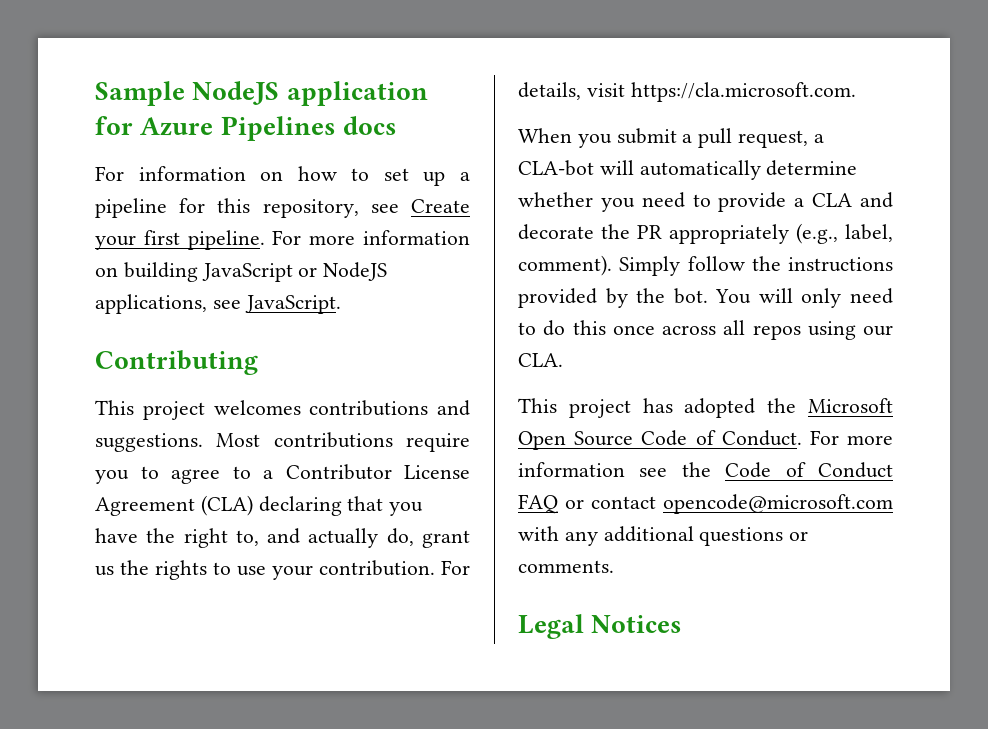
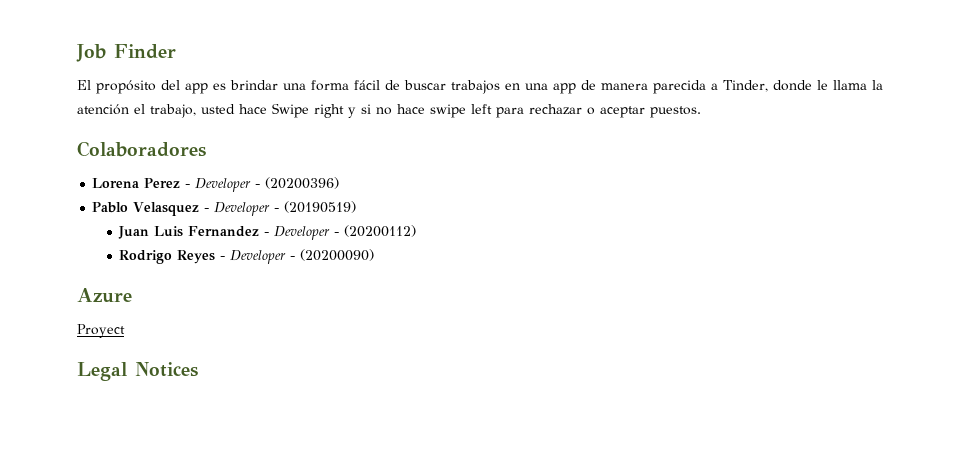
- Sample NodeJS application for Azure Pipelines docs
- For information on how to set up a pipeline for this repository, see Create your first pipeline. For more information on building JavaScript or NodeJS applications, see JavaScript.
- Contributing
- This project welcomes contributions and suggestions. Most contributions require you to agree to a Contributor License Agreement (CLA) declaring that you have the right to, and actually do, grant us the rights to use your contribution. For details, visit https://cla.microsoft.com.
- When you submit a pull request, a CLA-bot will automatically determine whether you need to provide a CLA and decorate the PR appropriately (e.g., label, comment). Simply follow the instructions provided by the bot. You will only need to do this once across all repos using our CLA.
- This project has adopted the Microsoft Open Source Code of Conduct. For more information see the Code of Conduct FAQ or contact opencode@microsoft.com with any additional questions or comments.
+ Job Finder
+ El propósito del app es brindar una forma fácil de buscar trabajos en una app de manera parecida a Tinder, donde le llama la atención el trabajo, usted hace Swipe right y si no hace swipe left para rechazar o aceptar puestos.
+ Colaboradores
+ Lorena Perez - Developer - (20200396)
+ Pablo Velasquez - Developer - (20190519)
+ Juan Luis Fernandez - Developer - (20200112)
+ Rodrigo Reyes - Developer - (20200090)
+ Azure
+ Proyect

